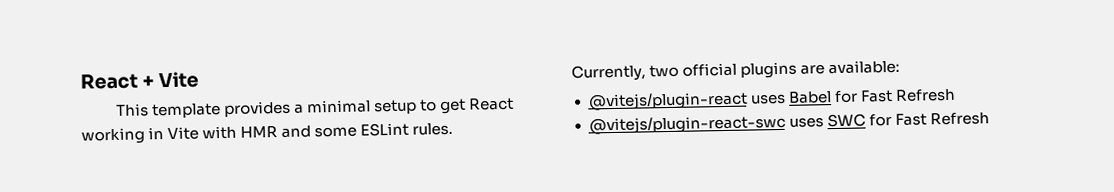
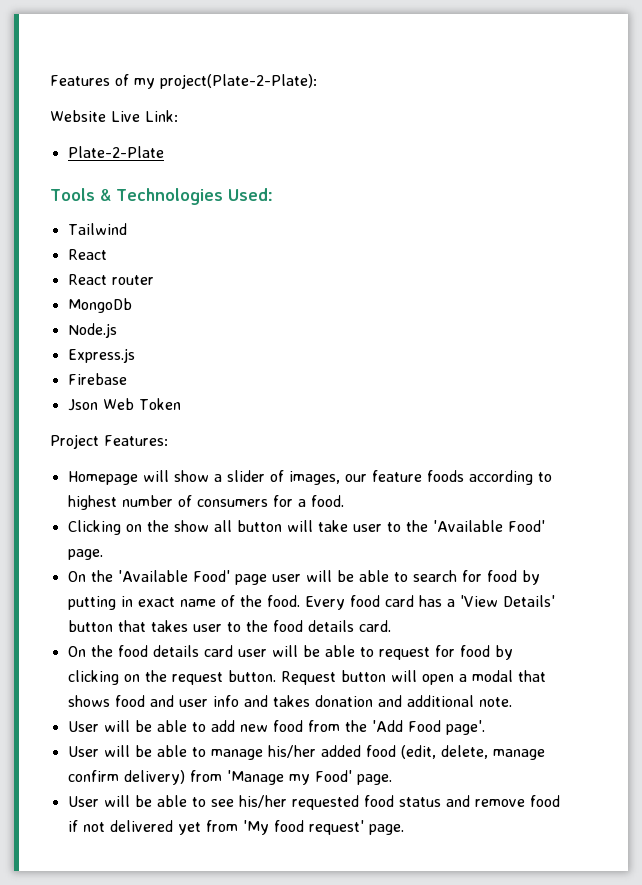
- React + Vite
- This template provides a minimal setup to get React working in Vite with HMR and some ESLint rules.
- Currently, two official plugins are available:
- @vitejs/plugin-react uses Babel for Fast Refresh
- @vitejs/plugin-react-swc uses SWC for Fast Refresh
+ Features of my project(Plate-2-Plate):
+ Website Live Link:
+ Plate-2-Plate
+ Tools & Technologies Used:
+ Tailwind
+ React
+ React router
+ MongoDb
+ Node.js
+ Express.js
+ Firebase
+ Json Web Token
+ Project Features:
+ Homepage will show a slider of images, our feature foods according to highest number of consumers for a food.
+ Clicking on the show all button will take user to the 'Available Food' page.
+ On the 'Available Food' page user will be able to search for food by putting in exact name of the food. Every food card has a 'View Details' button that takes user to the food details card.
+ On the food details card user will be able to request for food by clicking on the request button. Request button will open a modal that shows food and user info and takes donation and additional note.
+ User will be able to add new food from the 'Add Food page'.
+ User will be able to manage his/her added food (edit, delete, manage confirm delivery) from 'Manage my Food' page.
+ User will be able to see his/her requested food status and remove food if not delivered yet from 'My food request' page.

